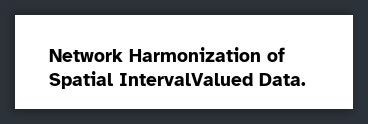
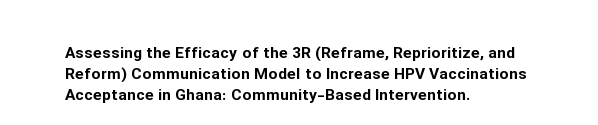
- Network Harmonization of Spatial IntervalValued Data.
+ Assessing the Efficacy of the 3R (Reframe, Reprioritize, and Reform) Communication Model to Increase HPV Vaccinations Acceptance in Ghana: Community-Based Intervention.

